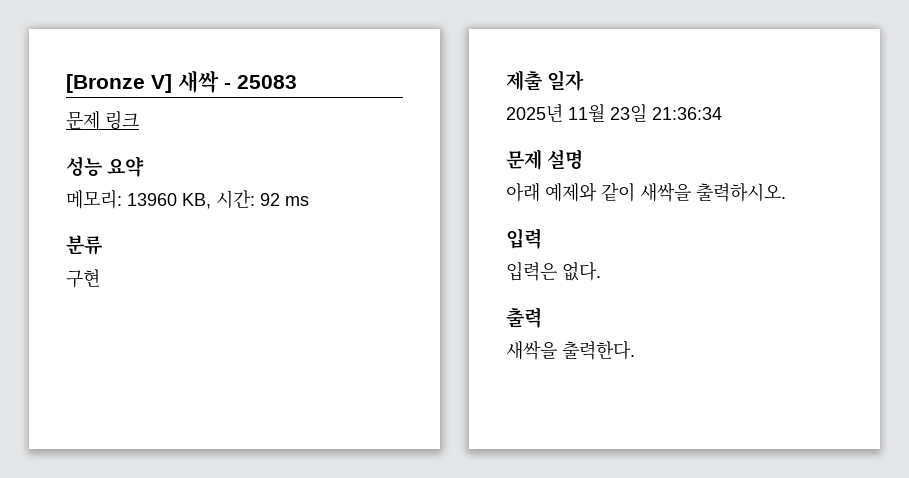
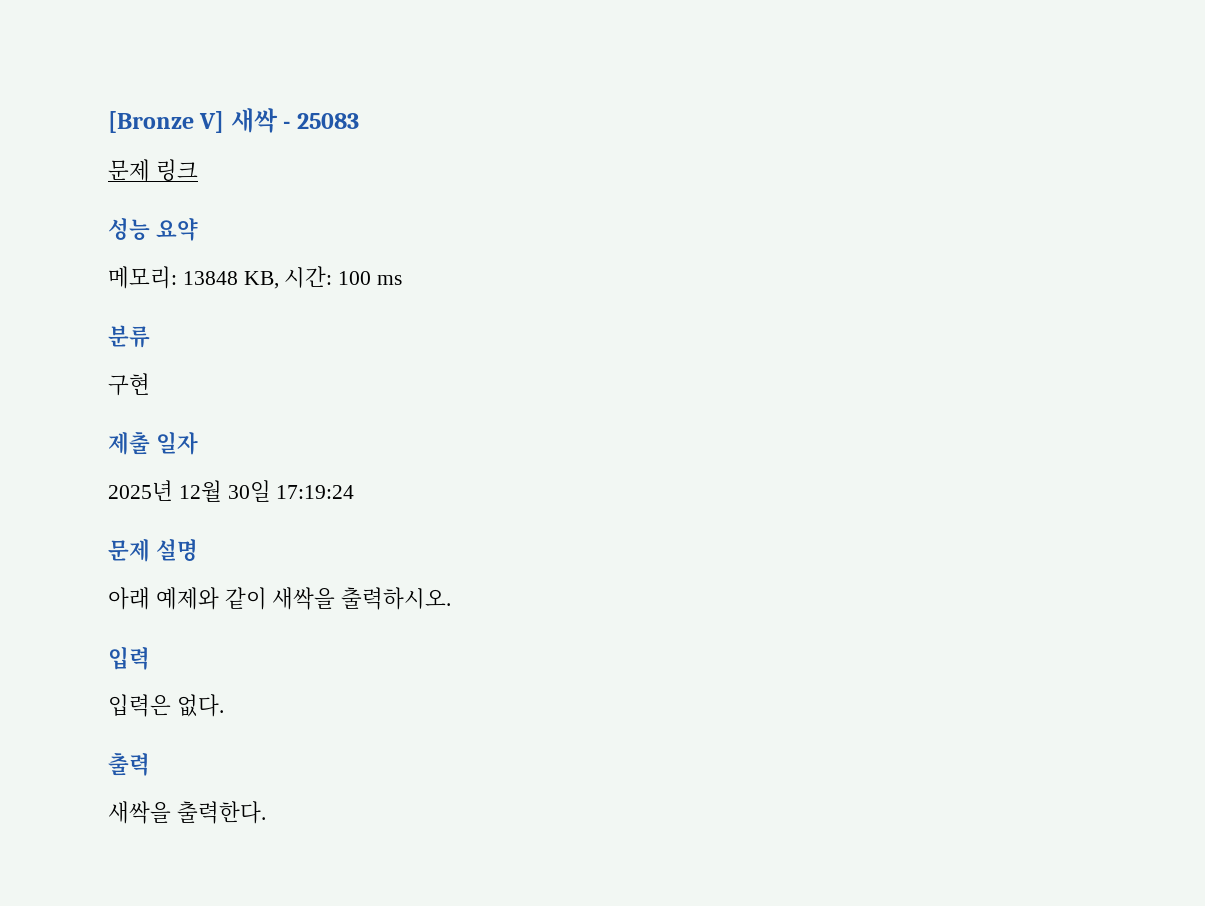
- 메모리: 13960 KB, 시간: 92 ms
+ 메모리: 13848 KB, 시간: 100 ms
- 2025년 11월 23일 21:36:34
+ 2025년 12월 30일 17:19:24

